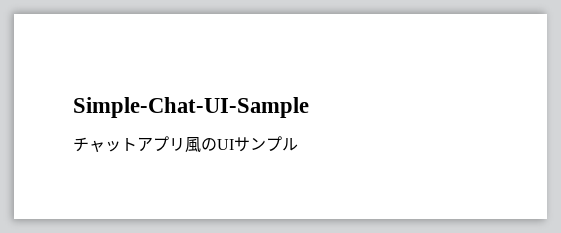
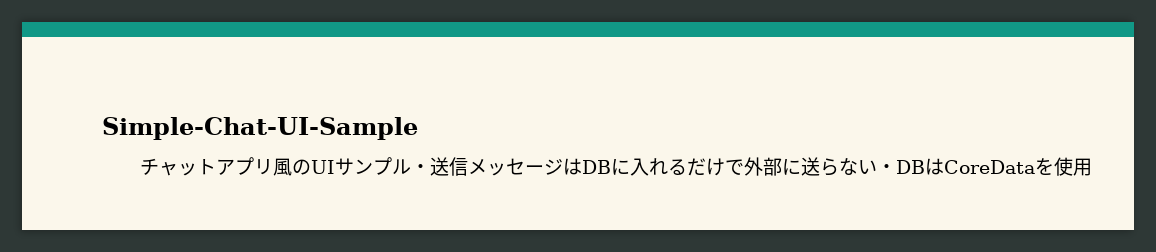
- チャットアプリ風のUIサンプル
+ チャットアプリ風のUIサンプル・送信メッセージはDBに入れるだけで外部に送らない・DBはCoreDataを使用

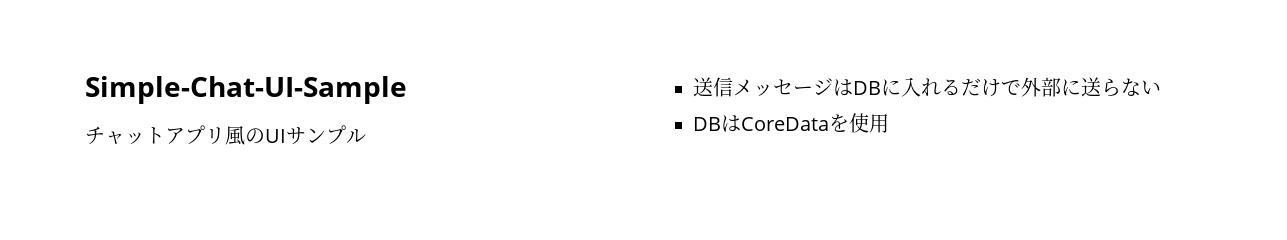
- チャットアプリ風のUIサンプル・送信メッセージはDBに入れるだけで外部に送らない・DBはCoreDataを使用
+ チャットアプリ風のUIサンプル
+ 送信メッセージはDBに入れるだけで外部に送らない
+ DBはCoreDataを使用

